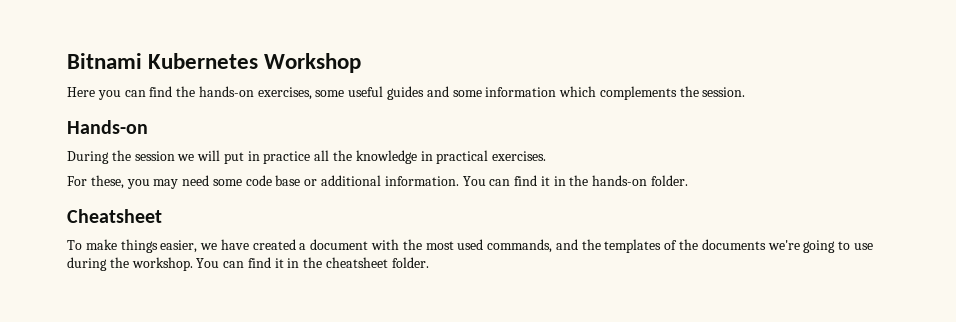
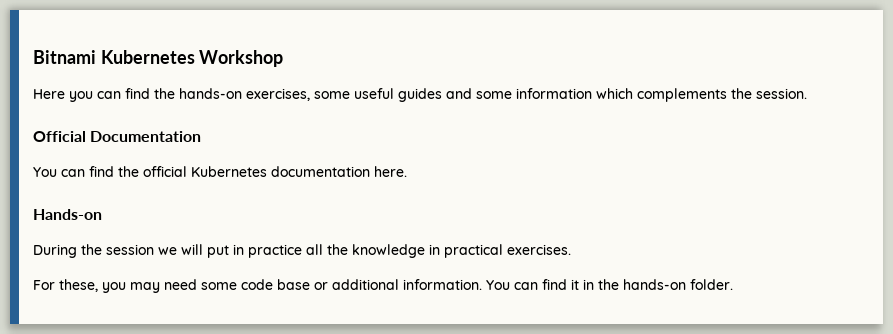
+ Official Documentation
+ You can find the official Kubernetes documentation here.
- Cheatsheet
- To make things easier, we have created a document with the most used commands, and the templates of the documents we're going to use during the workshop. You can find it in the cheatsheet folder.

